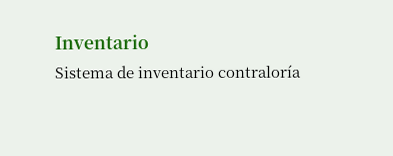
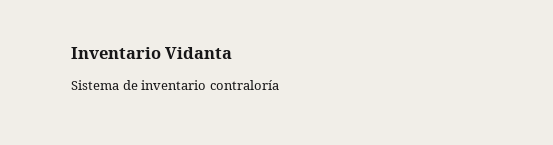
- Inventario
+ Inventario Vidanta

